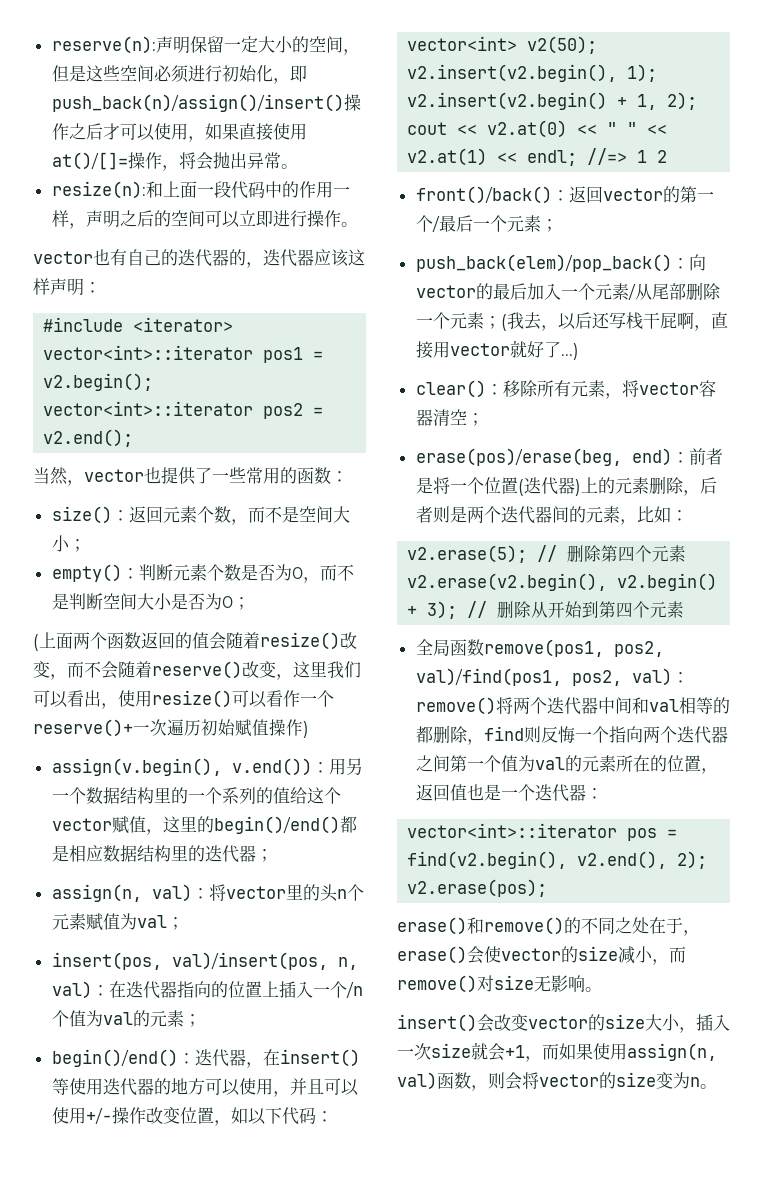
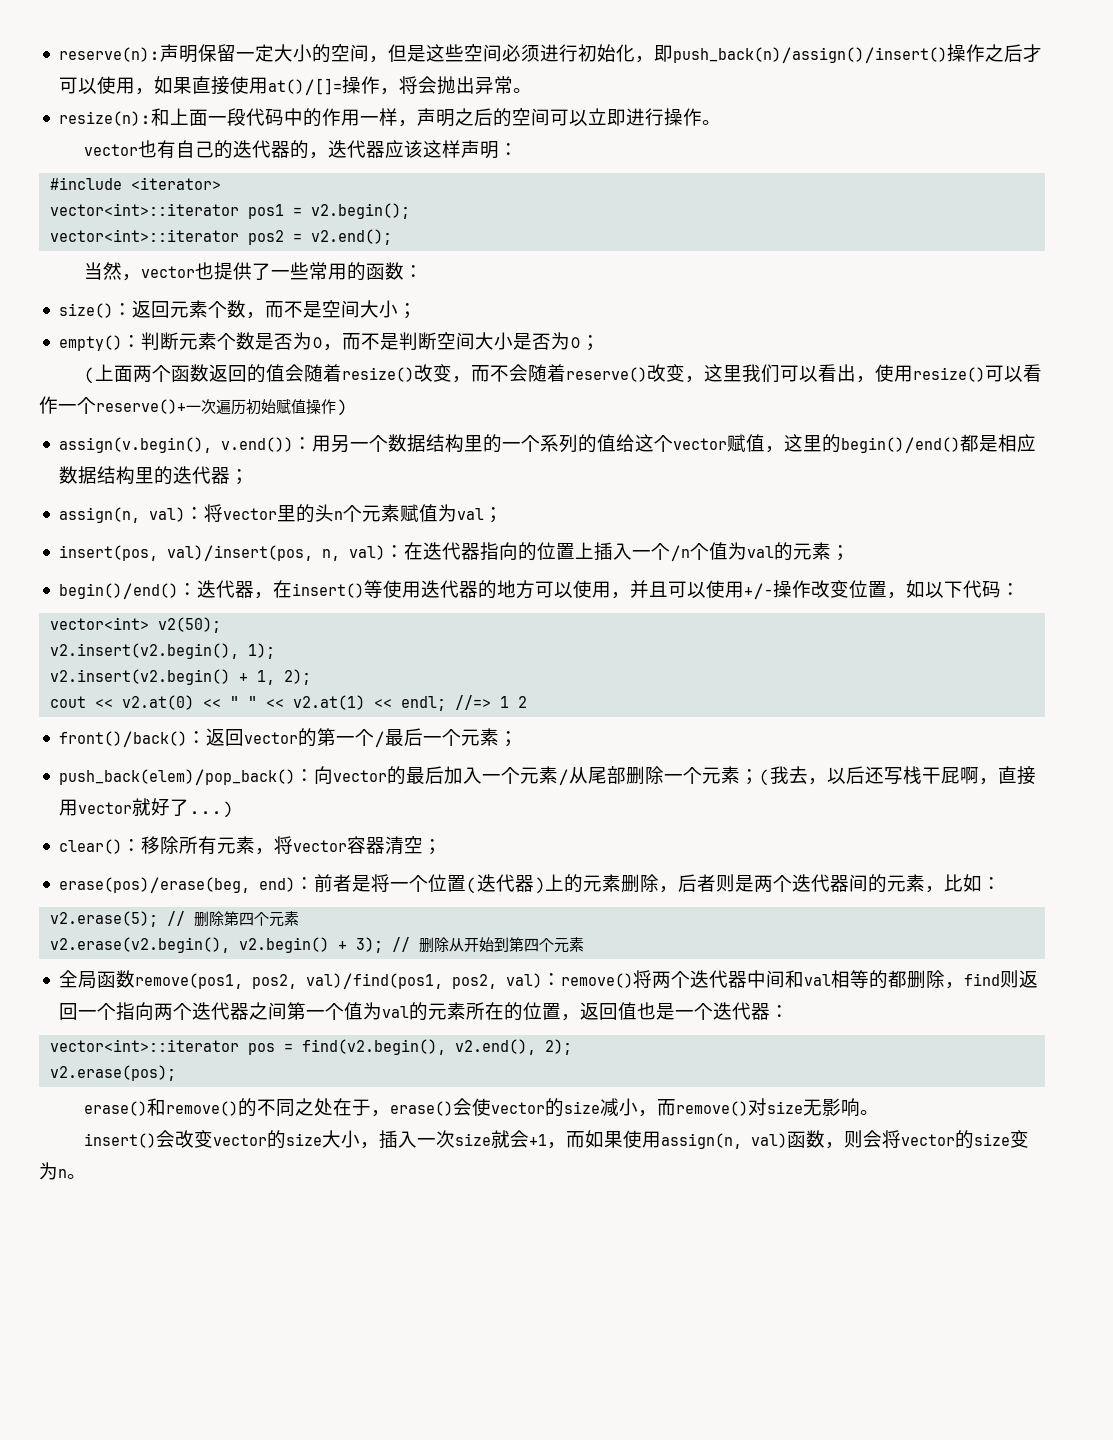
- 全局函数remove(pos1, pos2, val)/find(pos1, pos2, val)：remove()将两个迭代器中间和val相等的都删除，find则反悔一个指向两个迭代器之间第一个值为val的元素所在的位置，返回值也是一个迭代器：
+ 全局函数remove(pos1, pos2, val)/find(pos1, pos2, val)：remove()将两个迭代器中间和val相等的都删除，find则返回一个指向两个迭代器之间第一个值为val的元素所在的位置，返回值也是一个迭代器：

